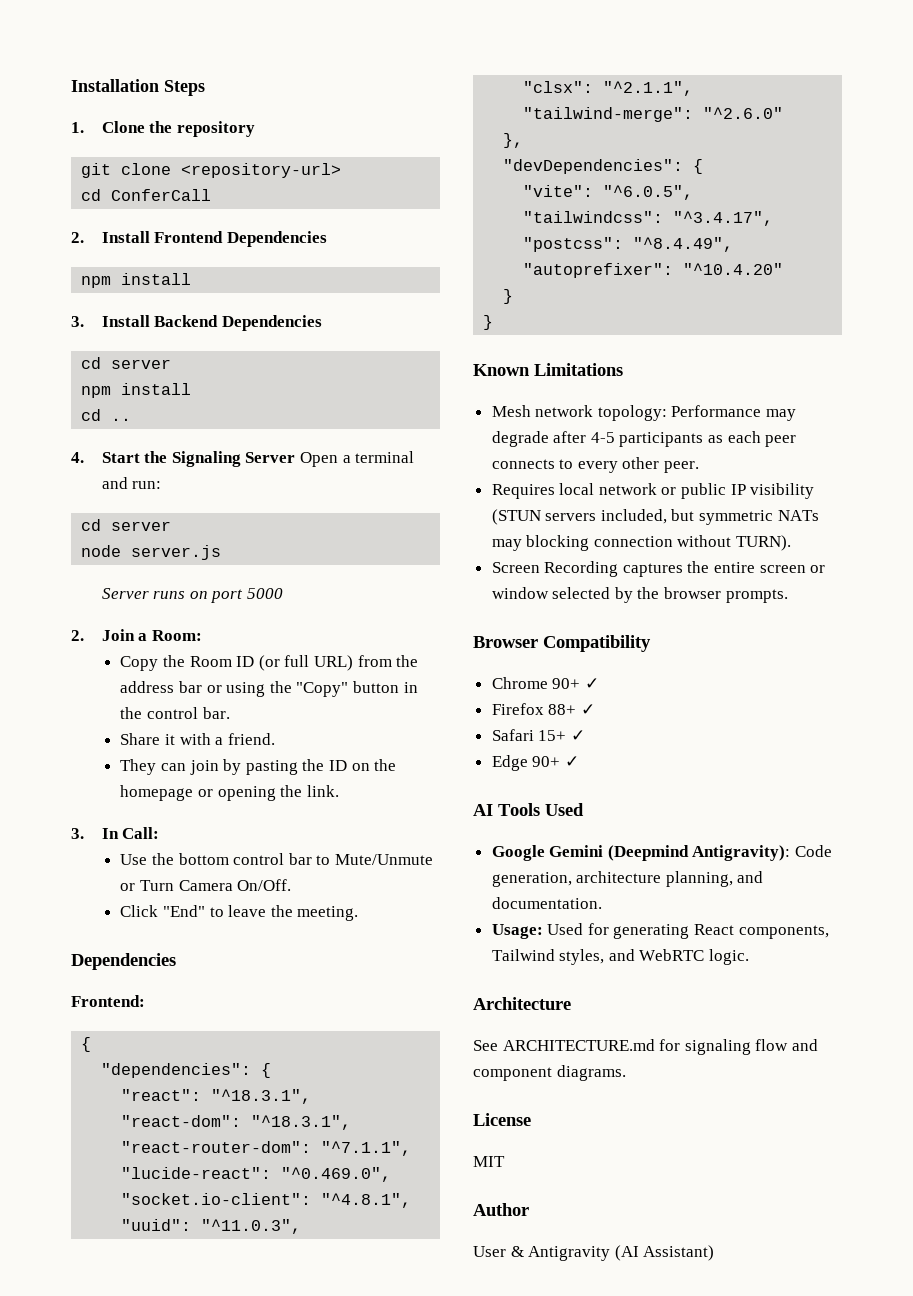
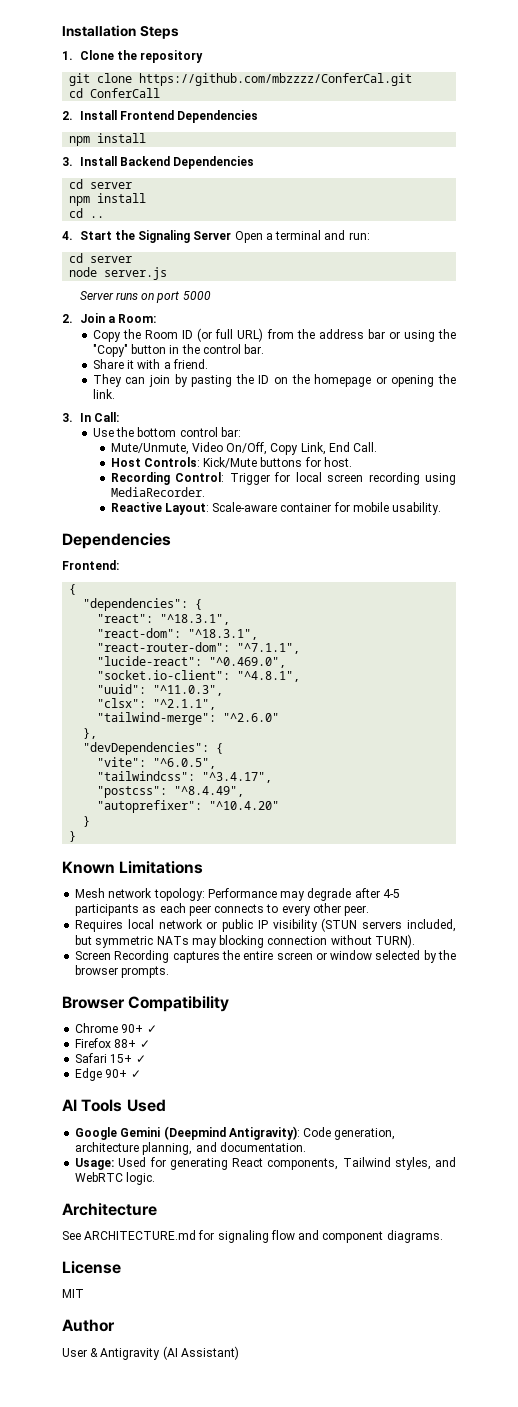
- git clone <repository-url>
+ git clone https://github.com/mbzzzz/ConferCal.git
- Use the bottom control bar to Mute/Unmute or Turn Camera On/Off.
- Click "End" to leave the meeting.
+ Use the bottom control bar:
+ Mute/Unmute, Video On/Off, Copy Link, End Call.
+ Host Controls: Kick/Mute buttons for host.
+ Recording Control: Trigger for local screen recording using MediaRecorder.
+ Reactive Layout: Scale-aware container for mobile usability.

